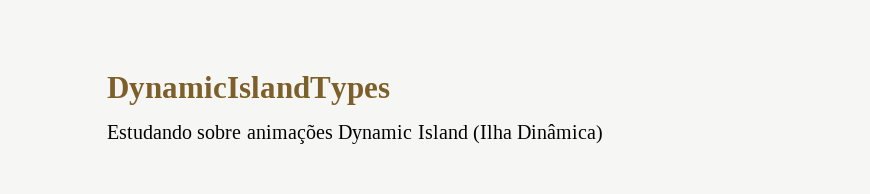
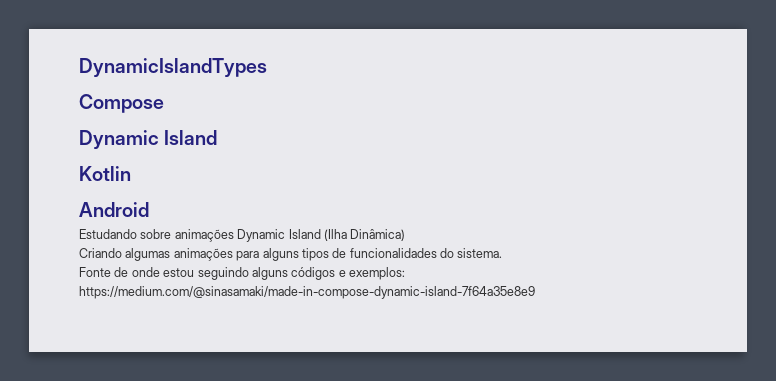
+ Compose
+ Dynamic Island
+ Kotlin
+ Android
+ Criando algumas animações para alguns tipos de funcionalidades do sistema.
+ Fonte de onde estou seguindo alguns códigos e exemplos:
+ https://medium.com/@sinasamaki/made-in-compose-dynamic-island-7f64a35e8e9

